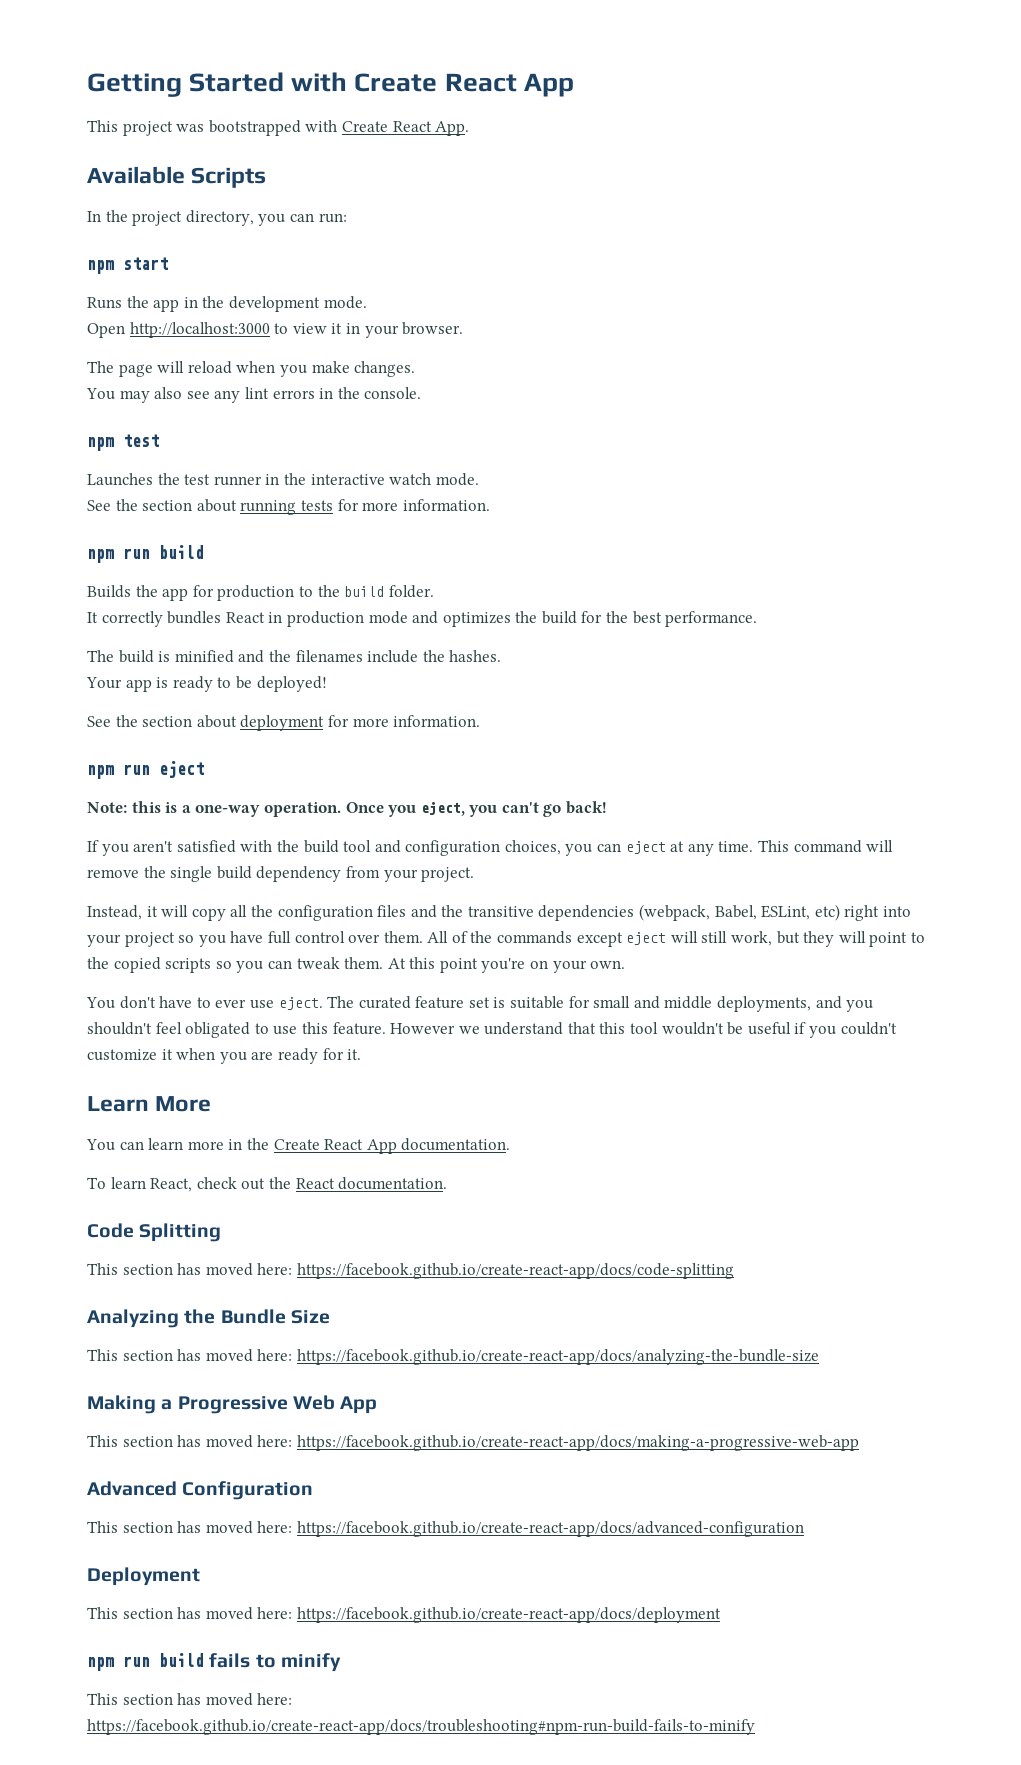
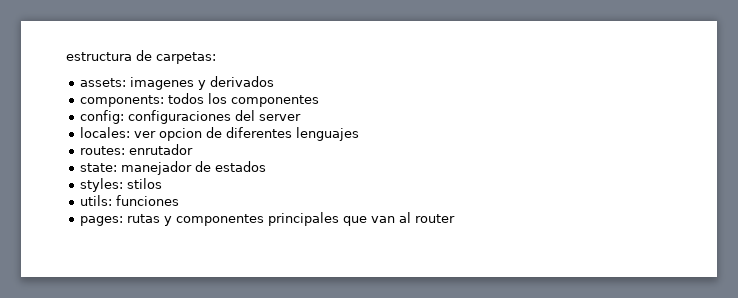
- Getting Started with Create React App
- This project was bootstrapped with Create React App.
- Available Scripts
- In the project directory, you can run:
- npm start
- Runs the app in the development mode.
- Open http://localhost:3000 to view it in your browser.
- The page will reload when you make changes.
- You may also see any lint errors in the console.
- npm test
- Launches the test runner in the interactive watch mode.
- See the section about running tests for more information.
- npm run build
- Builds the app for production to the build folder.
- It correctly bundles React in production mode and optimizes the build for the best performance.
- The build is minified and the filenames include the hashes.
- Your app is ready to be deployed!
- See the section about deployment for more information.
- npm run eject
- Note: this is a one-way operation. Once you eject, you can't go back!
- If you aren't satisfied with the build tool and configuration choices, you can eject at any time. This command will remove the single build dependency from your project.
- Instead, it will copy all the configuration files and the transitive dependencies (webpack, Babel, ESLint, etc) right into your project so you have full control over them. All of the commands except eject will still work, but they will point to the copied scripts so you can tweak them. At this point you're on your own.
- You don't have to ever use eject. The curated feature set is suitable for small and middle deployments, and you shouldn't feel obligated to use this feature. However we understand that this tool wouldn't be useful if you couldn't customize it when you are ready for it.
- Learn More
- You can learn more in the Create React App documentation.
- To learn React, check out the React documentation.
- Code Splitting
- This section has moved here: https://facebook.github.io/create-react-app/docs/code-splitting
- Analyzing the Bundle Size
- This section has moved here: https://facebook.github.io/create-react-app/docs/analyzing-the-bundle-size
- Making a Progressive Web App
- This section has moved here: https://facebook.github.io/create-react-app/docs/making-a-progressive-web-app
- Advanced Configuration
- This section has moved here: https://facebook.github.io/create-react-app/docs/advanced-configuration
- Deployment
- This section has moved here: https://facebook.github.io/create-react-app/docs/deployment
- npm run build fails to minify
- This section has moved here: https://facebook.github.io/create-react-app/docs/troubleshooting#npm-run-build-fails-to-minify
+ estructura de carpetas:
+ assets: imagenes y derivados
+ components: todos los componentes
+ config: configuraciones del server
+ locales: ver opcion de diferentes lenguajes
+ routes: enrutador
+ state: manejador de estados
+ styles: stilos
+ utils: funciones
+ pages: rutas y componentes principales que van al router

